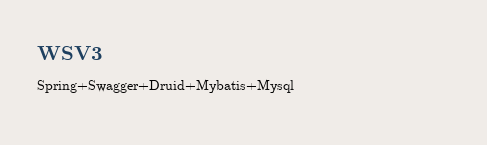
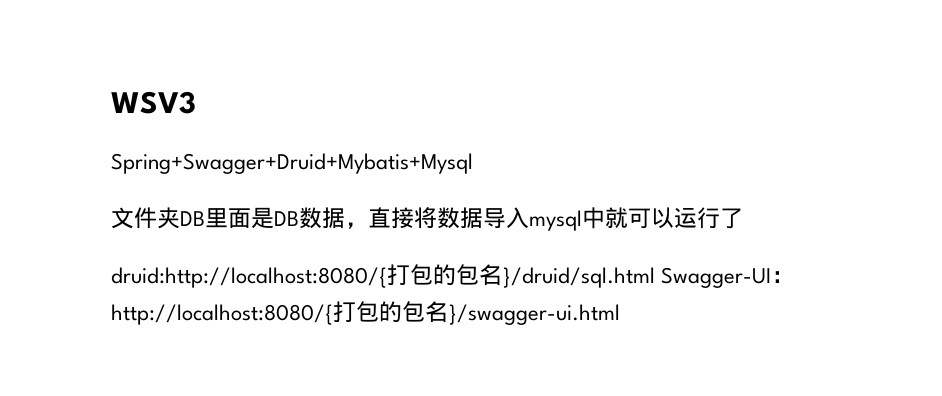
+ 文件夹DB里面是DB数据，直接将数据导入mysql中就可以运行了
+ druid:http://localhost:8080/{打包的包名}/druid/sql.html Swagger-UI：http://localhost:8080/{打包的包名}/swagger-ui.html

